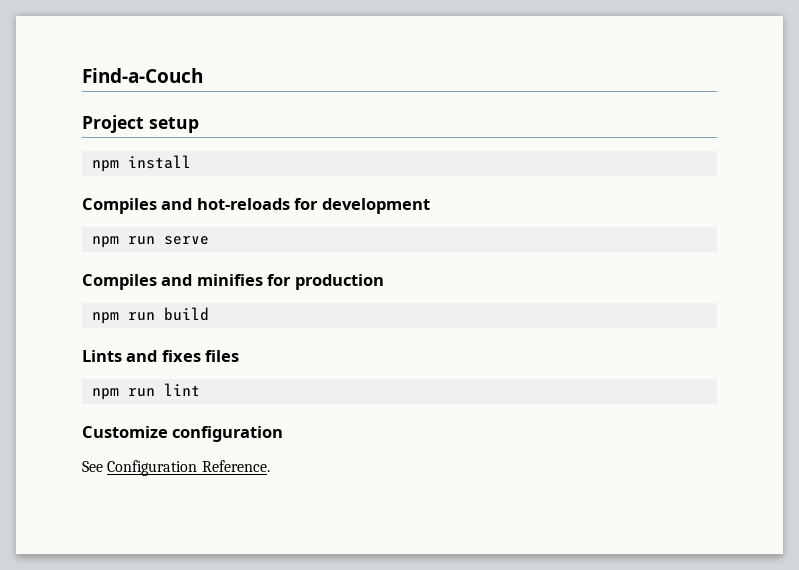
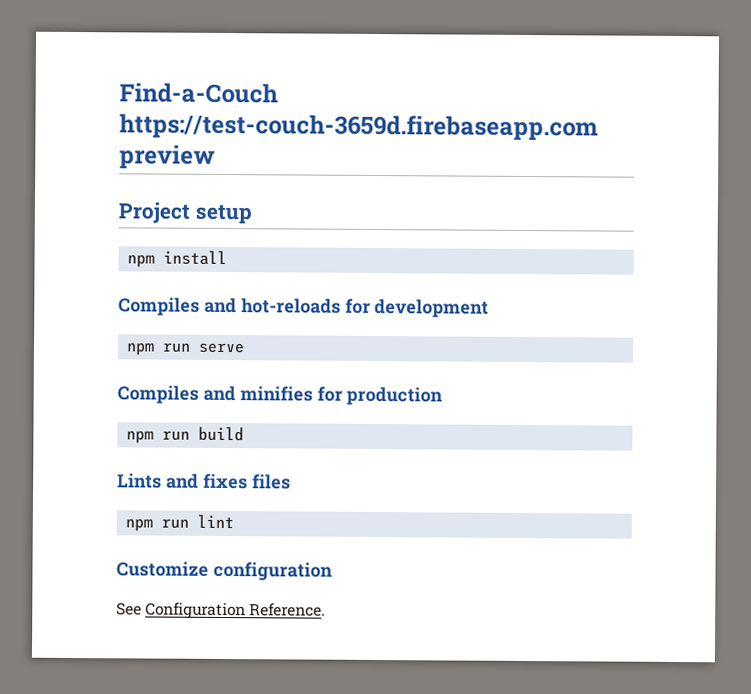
- Find-a-Couch
+ Find-a-Couch https://test-couch-3659d.firebaseapp.com preview

